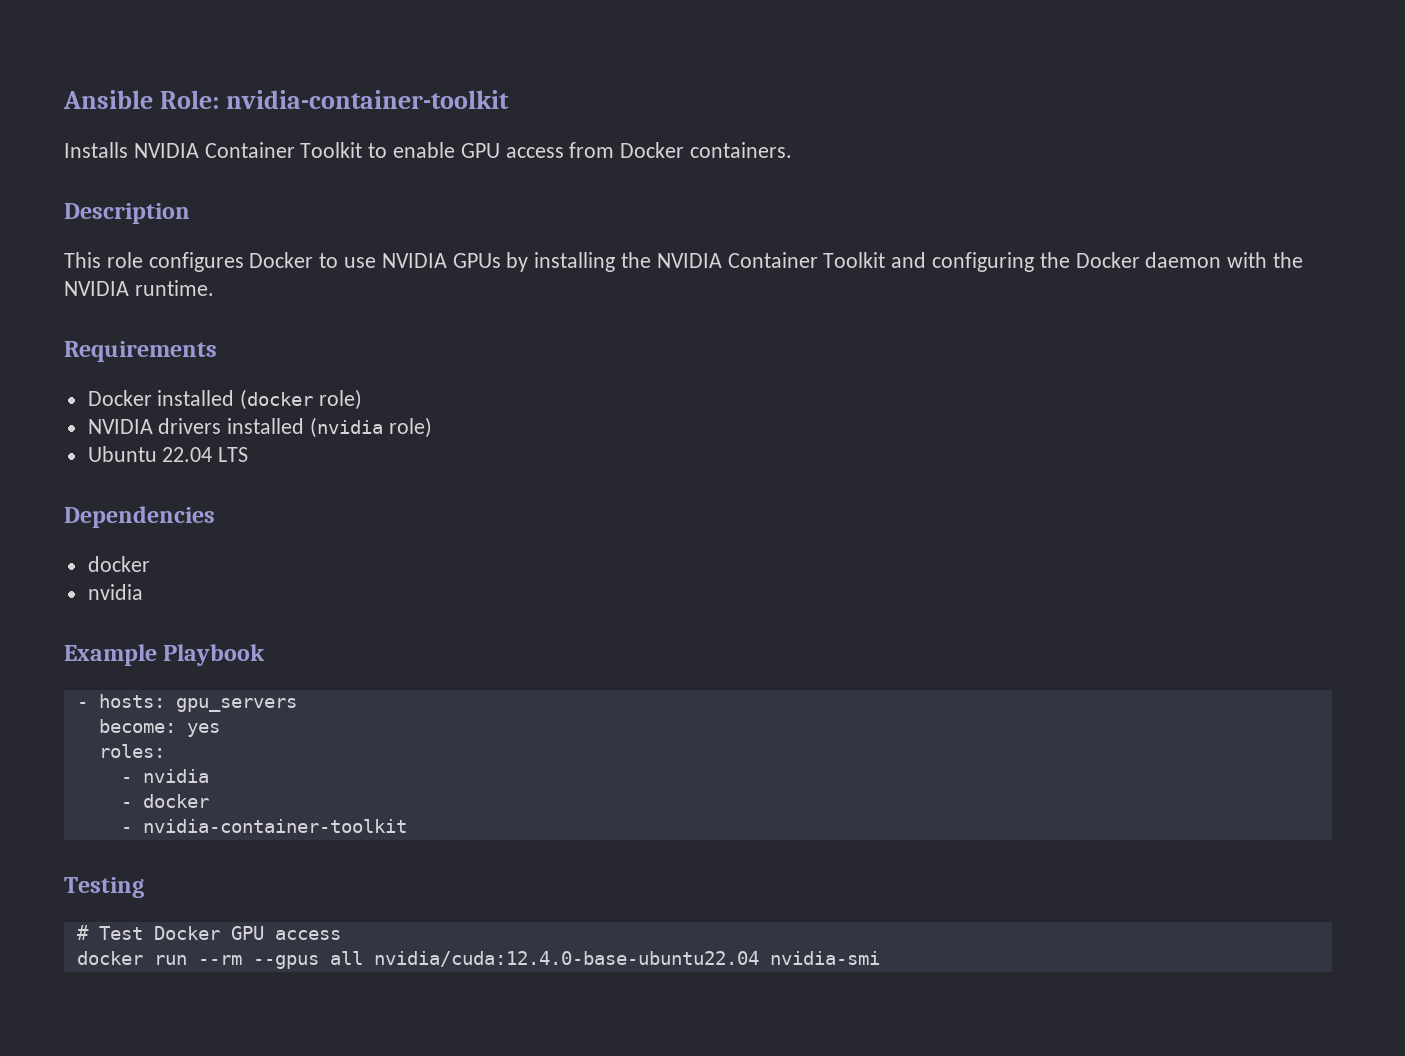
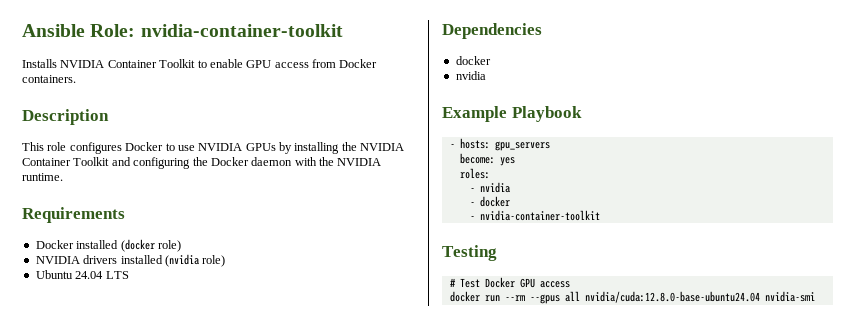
- Ubuntu 22.04 LTS
+ Ubuntu 24.04 LTS
- docker run --rm --gpus all nvidia/cuda:12.4.0-base-ubuntu22.04 nvidia-smi
+ docker run --rm --gpus all nvidia/cuda:12.8.0-base-ubuntu24.04 nvidia-smi

